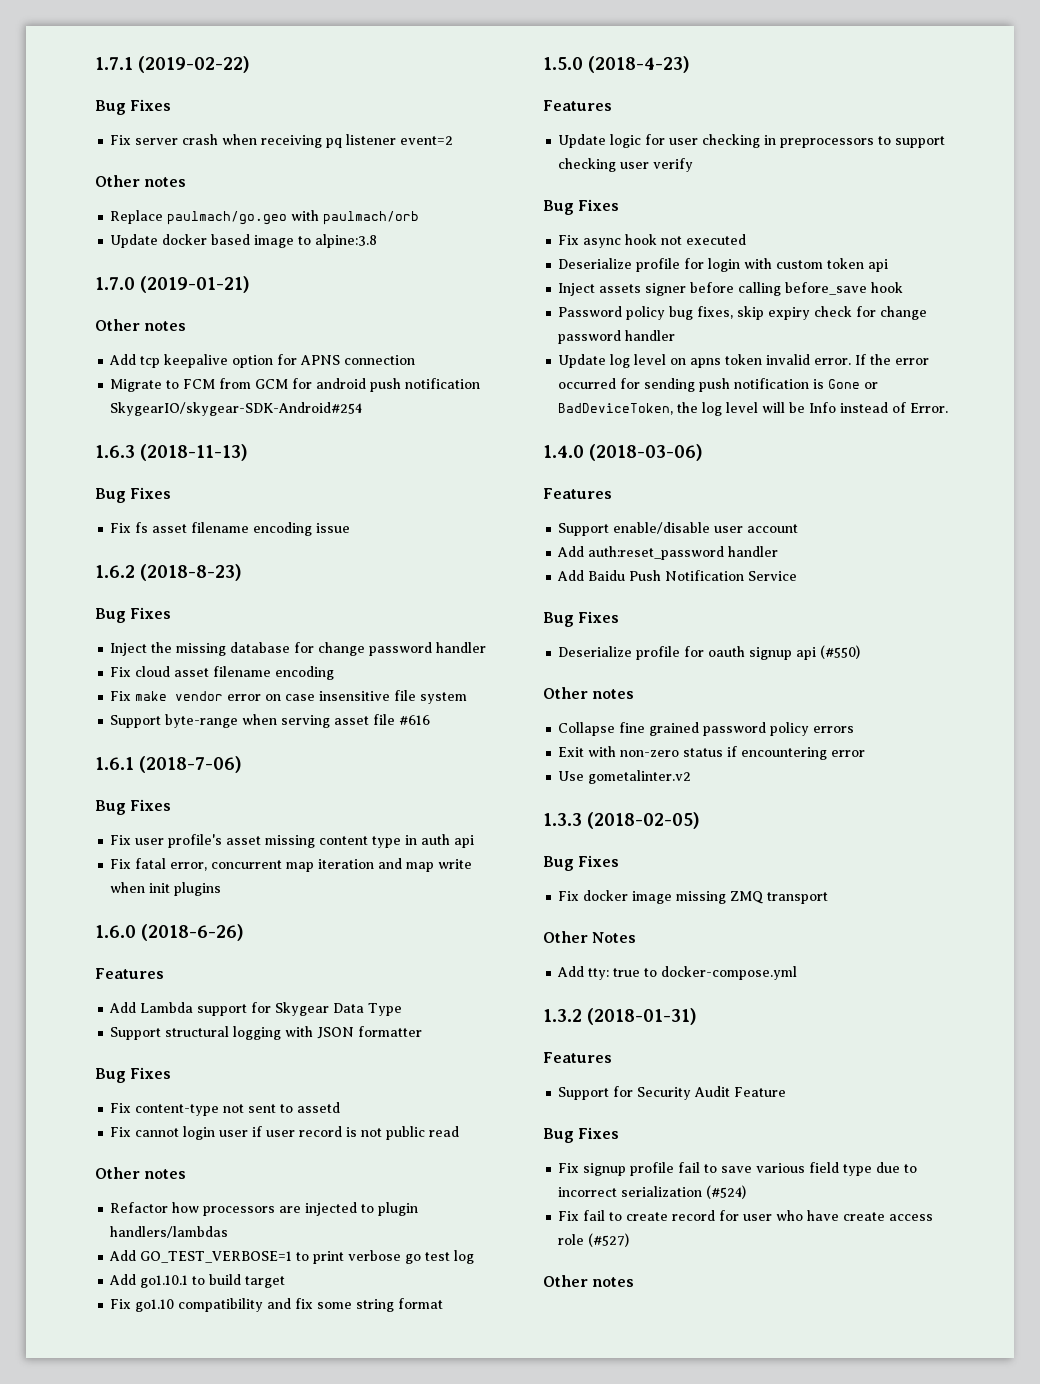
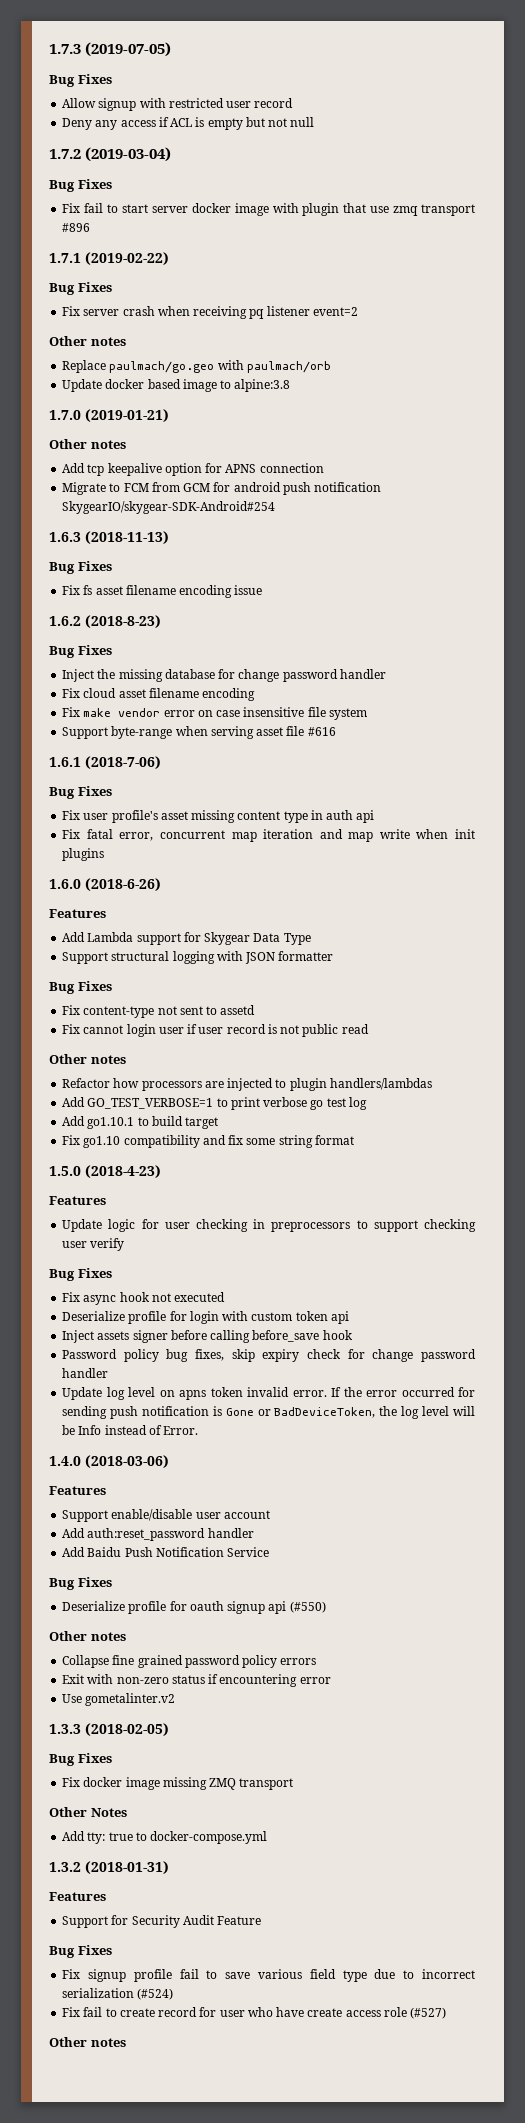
+ 1.7.3 (2019-07-05)
+ Bug Fixes
+ Allow signup with restricted user record
+ Deny any access if ACL is empty but not null
+ 1.7.2 (2019-03-04)
+ Bug Fixes
+ Fix fail to start server docker image with plugin that use zmq transport #896

